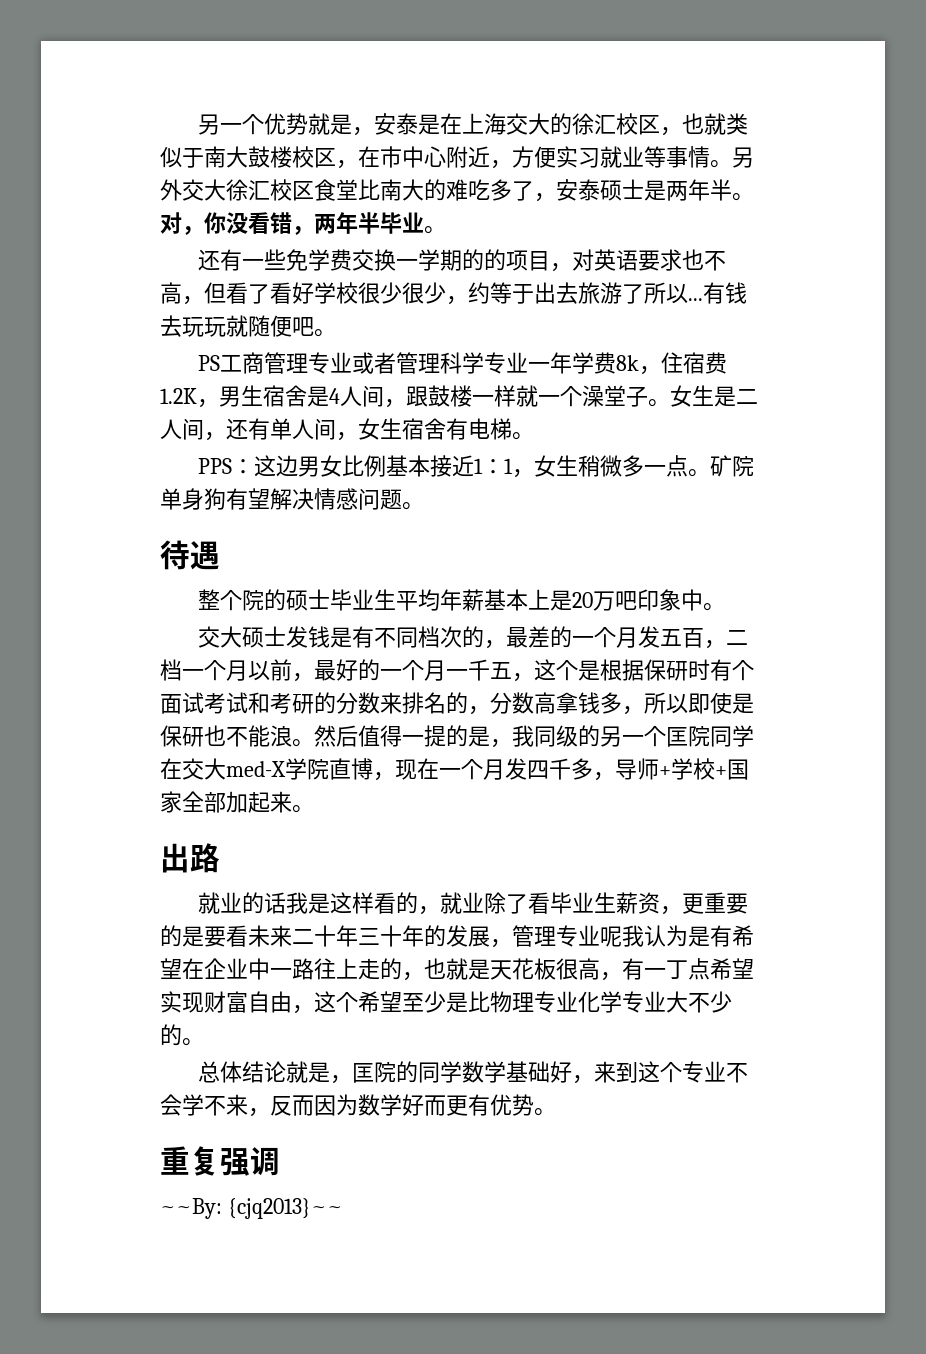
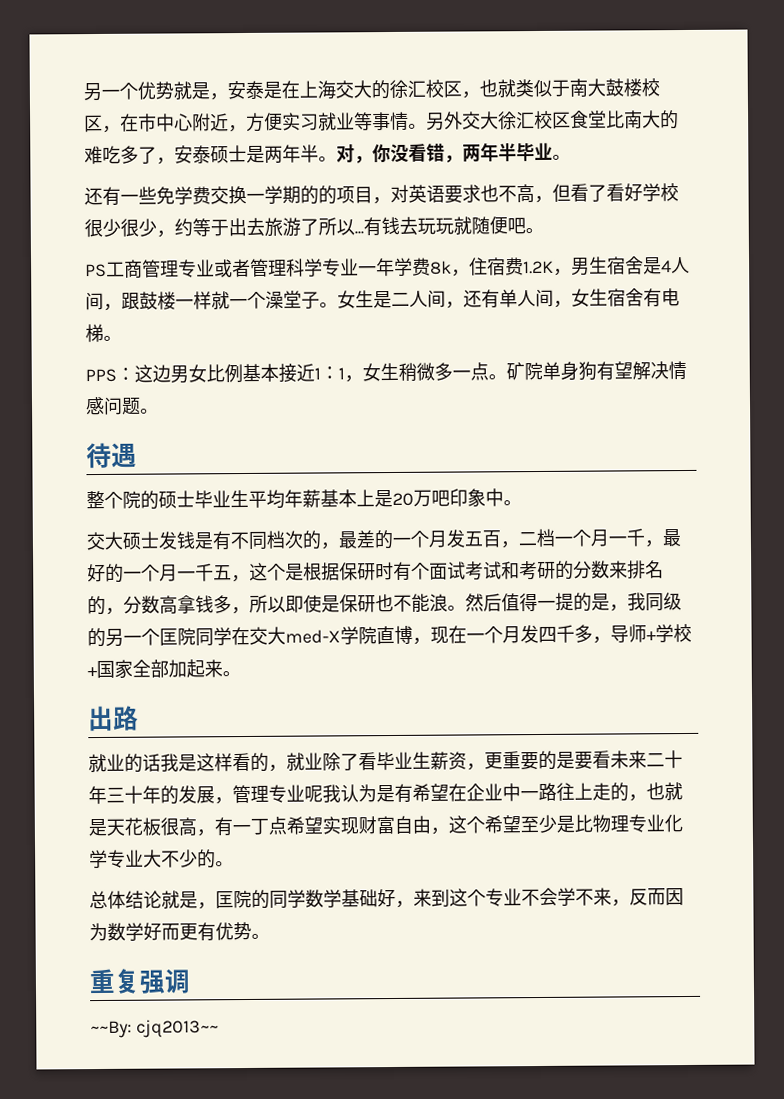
- 交大硕士发钱是有不同档次的，最差的一个月发五百，二档一个月以前，最好的一个月一千五，这个是根据保研时有个面试考试和考研的分数来排名的，分数高拿钱多，所以即使是保研也不能浪。
+ 交大硕士发钱是有不同档次的，最差的一个月发五百，二档一个月一千，最好的一个月一千五，这个是根据保研时有个面试考试和考研的分数来排名的，分数高拿钱多，所以即使是保研也不能浪。
- ~~By: {cjq2013}~~
+ ~~By: cjq2013~~

